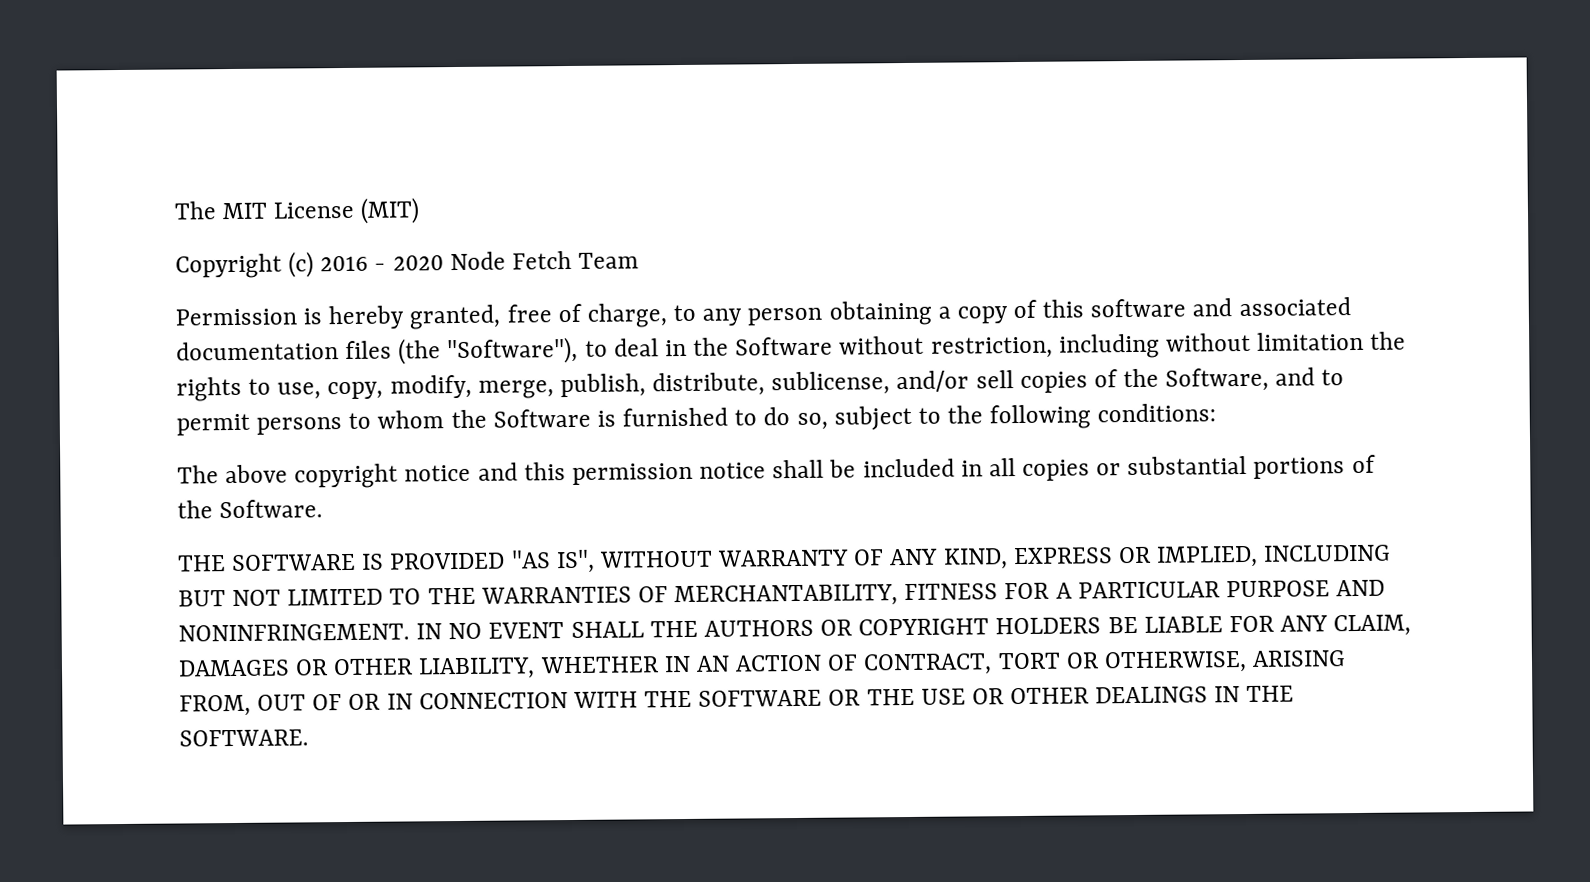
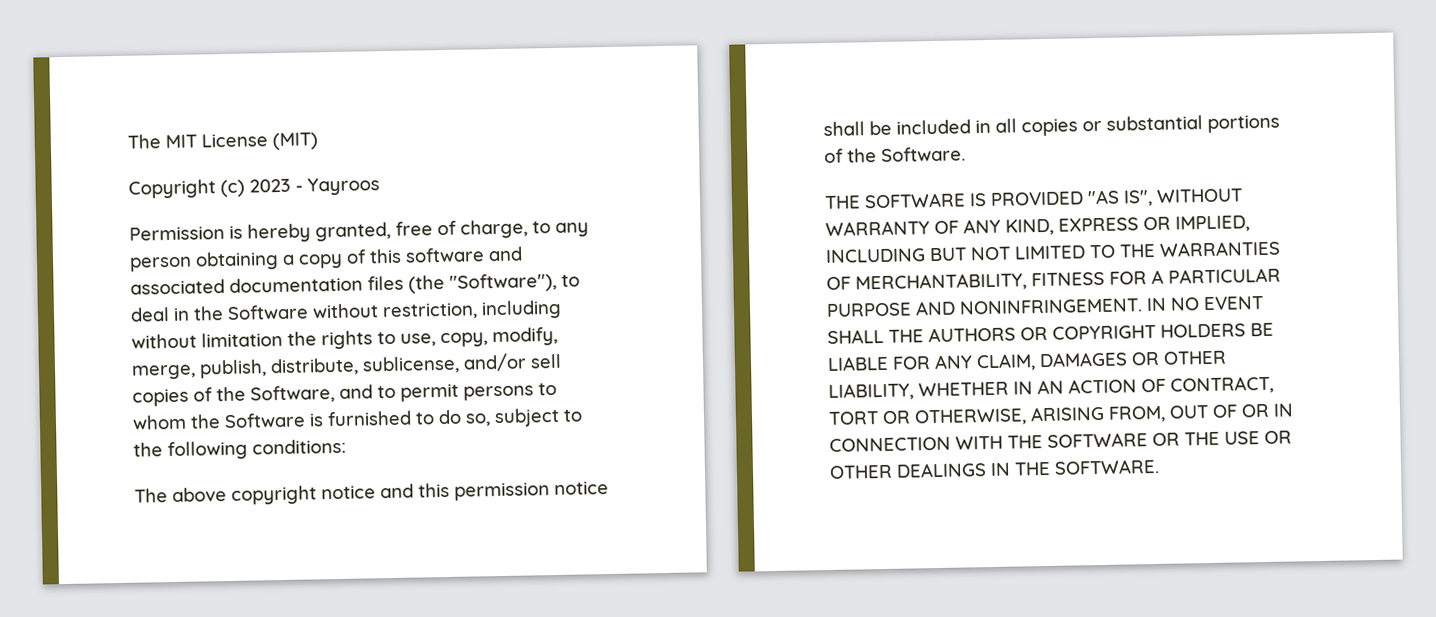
- Copyright (c) 2016 - 2020 Node Fetch Team
+ Copyright (c) 2023 - Yayroos

